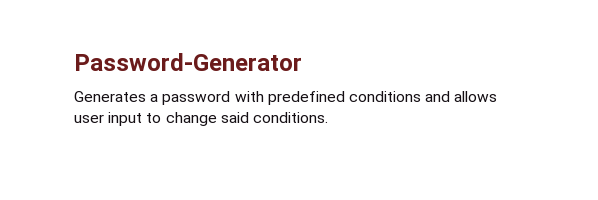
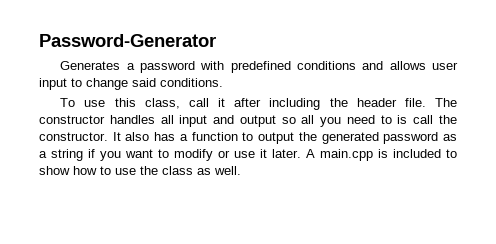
+ To use this class, call it after including the header file. The constructor handles all input and output so all you need to is call the constructor. It also has a function to output the generated password as a string if you want to modify or use it later. A main.cpp is included to show how to use the class as well.

